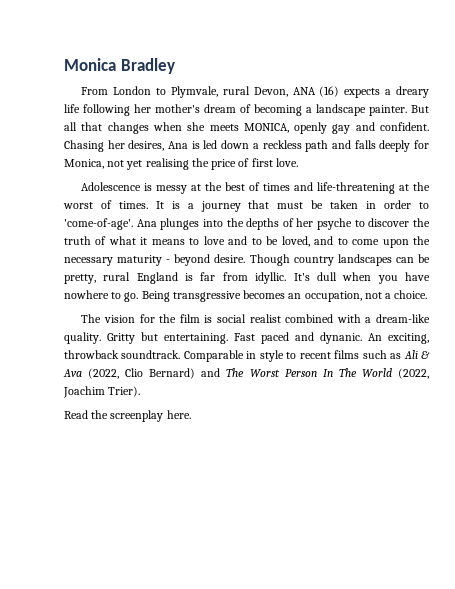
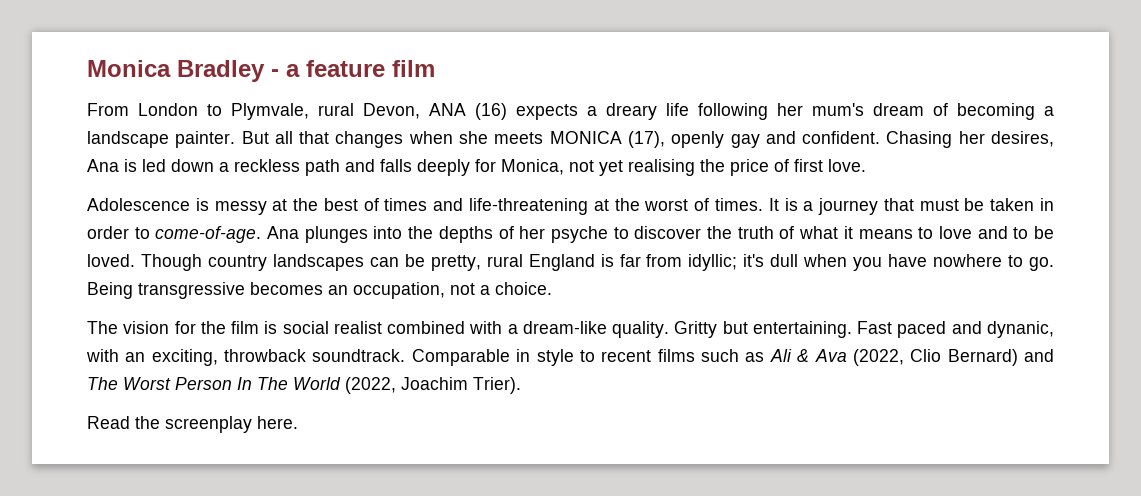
- Monica Bradley
+ Monica Bradley - a feature film
- From London to Plymvale, rural Devon, ANA (16) expects a dreary life following her mother's dream of becoming a landscape painter.
+ From London to Plymvale, rural Devon, ANA (16) expects a dreary life following her mum's dream of becoming a landscape painter.
- But all that changes when she meets MONICA, openly gay and confident.
+ But all that changes when she meets MONICA (17), openly gay and confident.
- It is a journey that must be taken in order to 'come-of-age'.
+ It is a journey that must be taken in order to come-of-age.
- Ana plunges into the depths of her psyche to discover the truth of what it means to love and to be loved, and to come upon the necessary maturity - beyond desire.
+ Ana plunges into the depths of her psyche to discover the truth of what it means to love and to be loved.
- Though country landscapes can be pretty, rural England is far from idyllic. It's dull when you have nowhere to go.
+ Though country landscapes can be pretty, rural England is far from idyllic; it's dull when you have nowhere to go.
- Fast paced and dynanic. An exciting, throwback soundtrack.
+ Fast paced and dynanic, with an exciting, throwback soundtrack.

